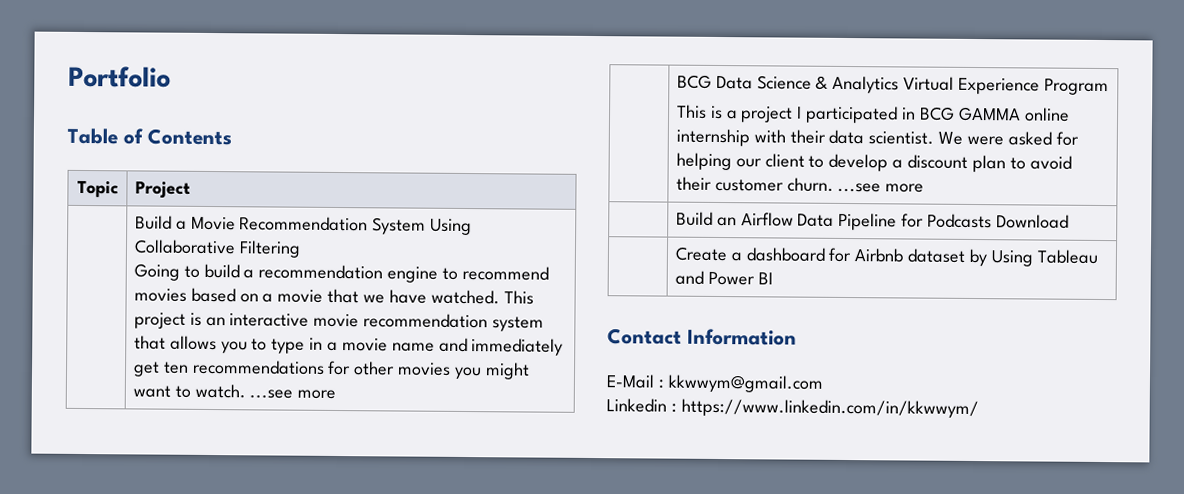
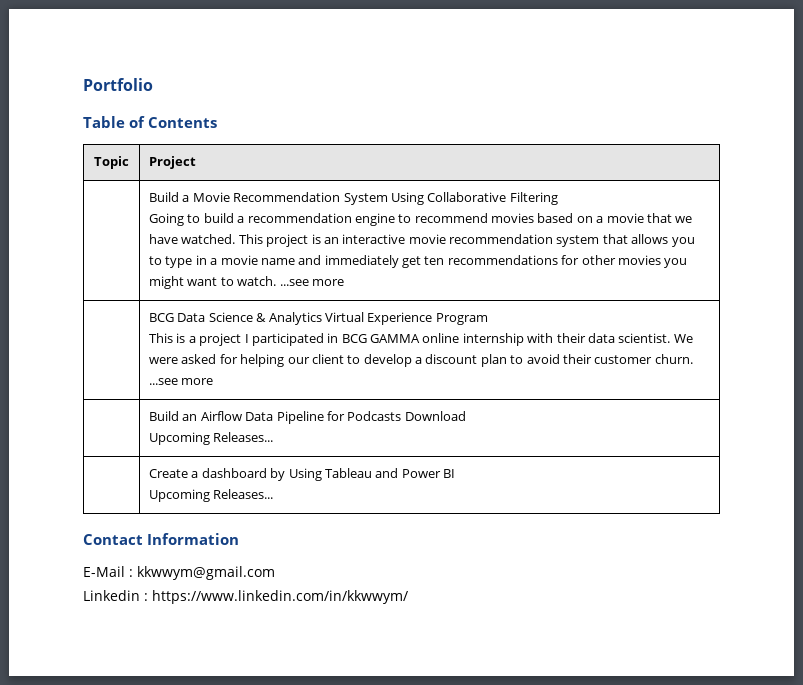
  | Build an Airflow Data Pipeline for Podcasts Download
+ Upcoming Releases...
- | Create a dashboard for Airbnb dataset by Using Tableau and Power BI
+ | Create a dashboard by Using Tableau and Power BI
+ Upcoming Releases...

